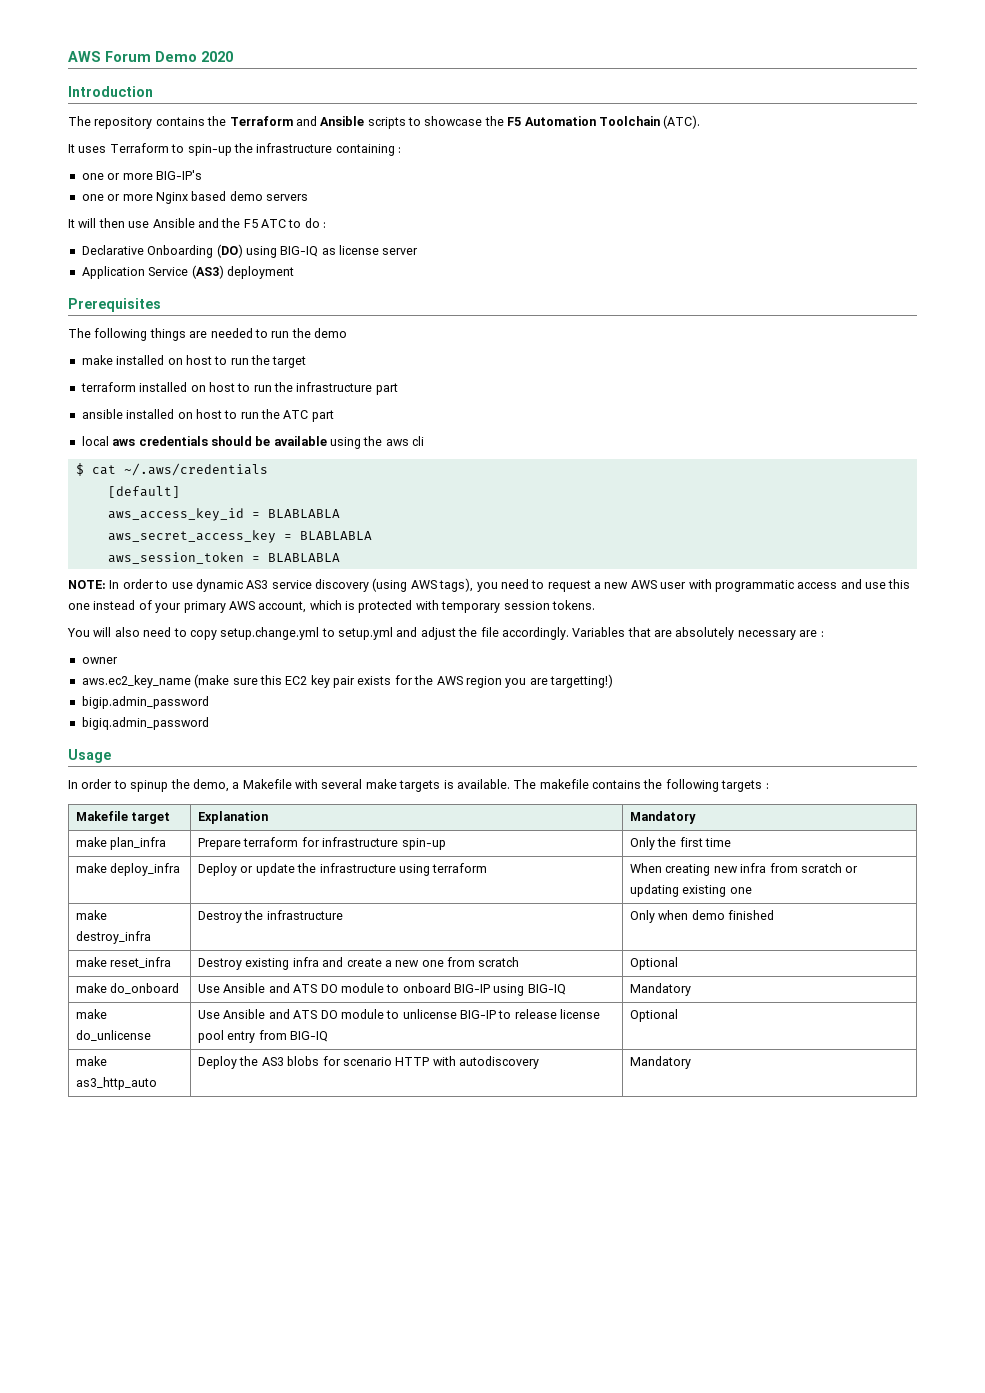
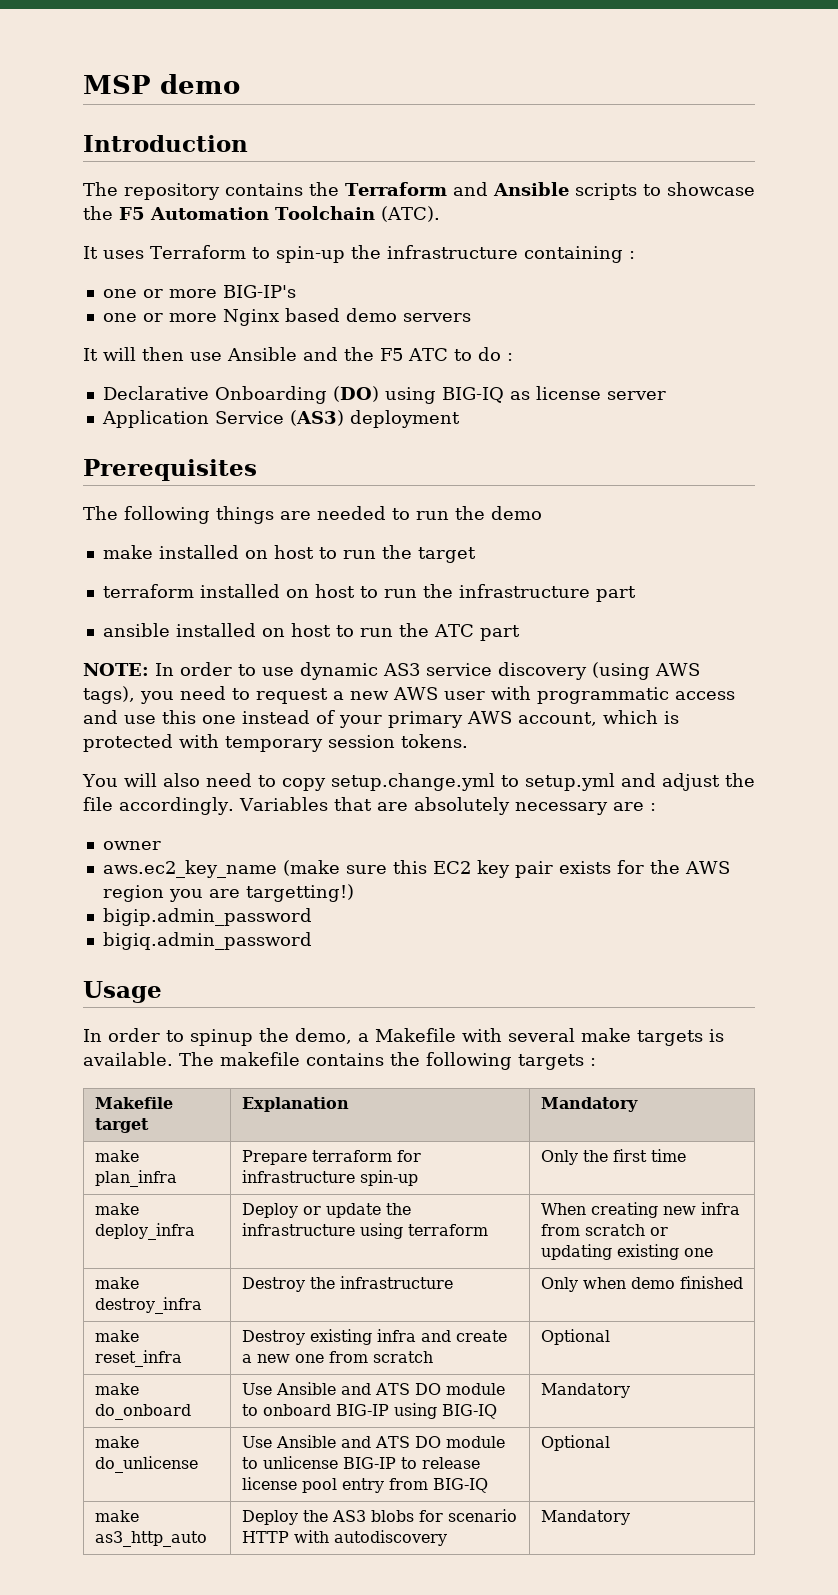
- AWS Forum Demo 2020
+ MSP demo
- local aws credentials should be available using the aws cli
- $ cat ~/.aws/credentials
- [default]
- aws_access_key_id = BLABLABLA
- aws_secret_access_key = BLABLABLA
- aws_session_token = BLABLABLA

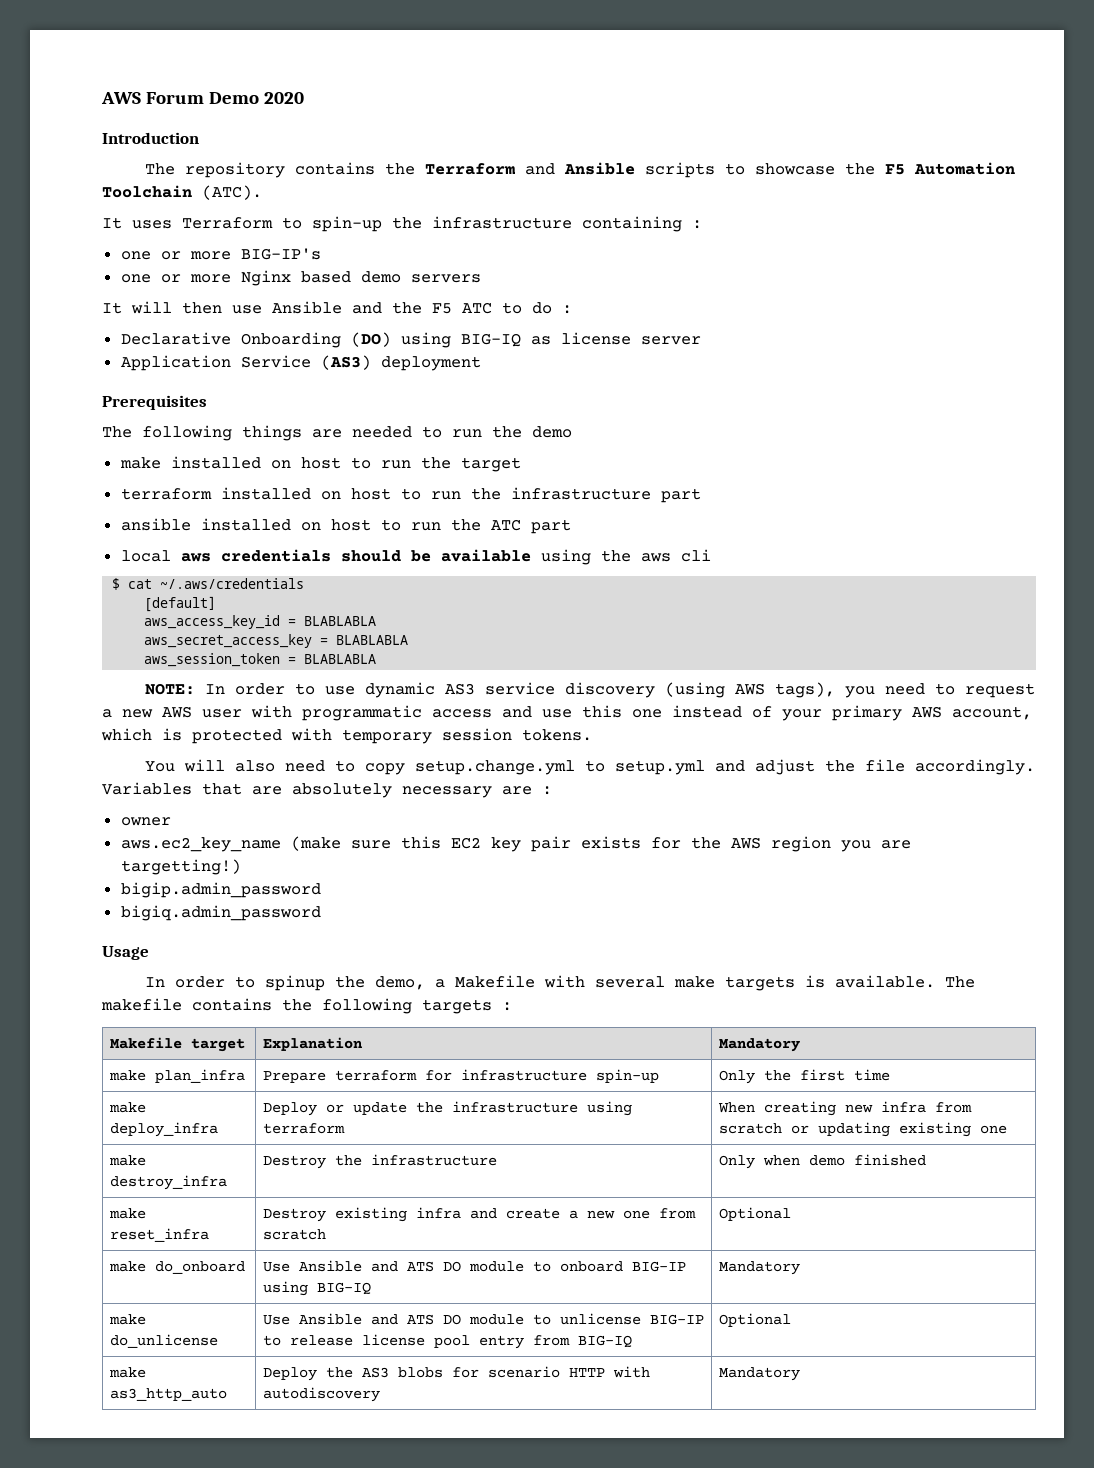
- MSP demo
+ AWS Forum Demo 2020
+ local aws credentials should be available using the aws cli
+ $ cat ~/.aws/credentials
+ [default]
+ aws_access_key_id = BLABLABLA
+ aws_secret_access_key = BLABLABLA
+ aws_session_token = BLABLABLA

